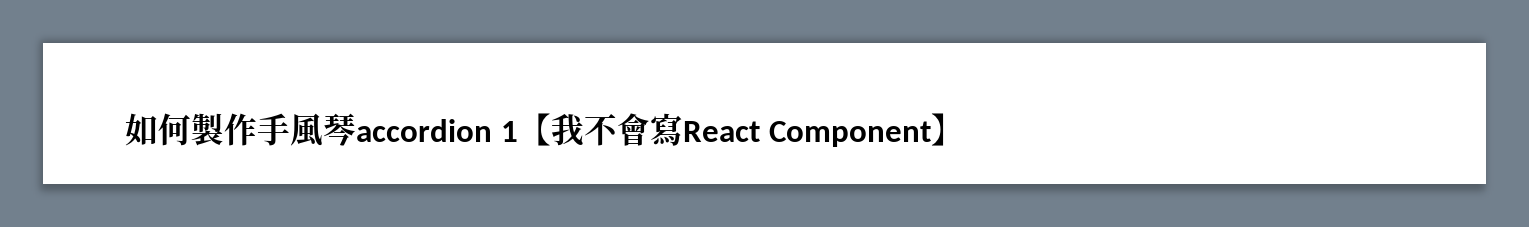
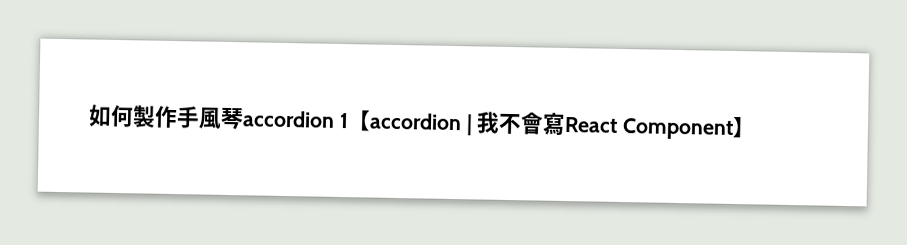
- 如何製作手風琴accordion 1【我不會寫React Component】
+ 如何製作手風琴accordion 1【accordion | 我不會寫React Component】

